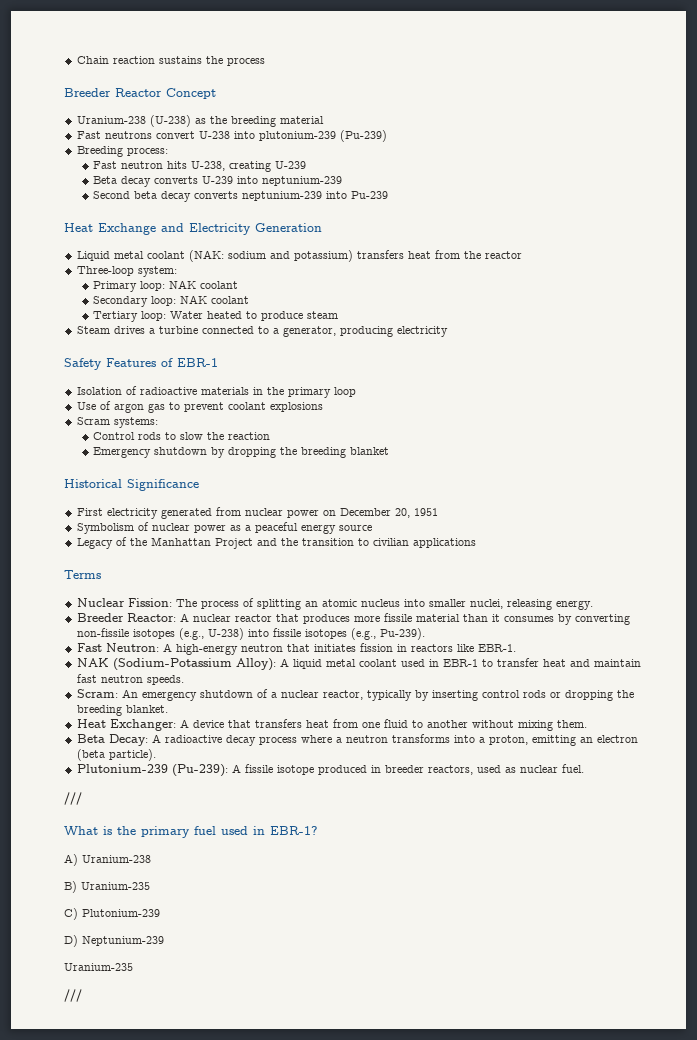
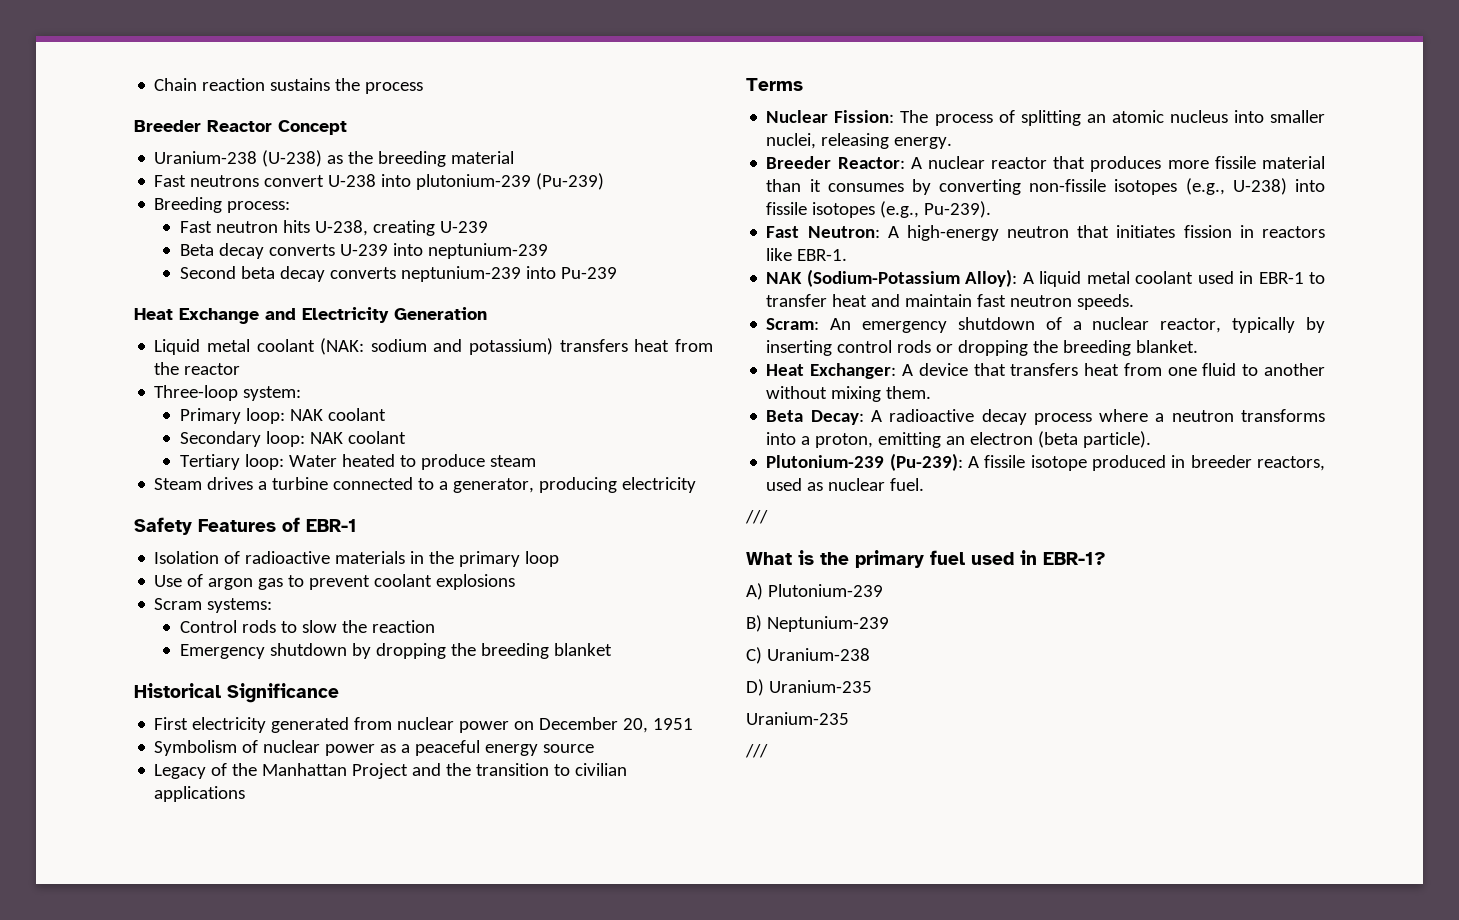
- A) Uranium-238
+ A) Plutonium-239
+ B) Neptunium-239
+ C) Uranium-238
- B) Uranium-235
- C) Plutonium-239
- D) Neptunium-239
+ D) Uranium-235

